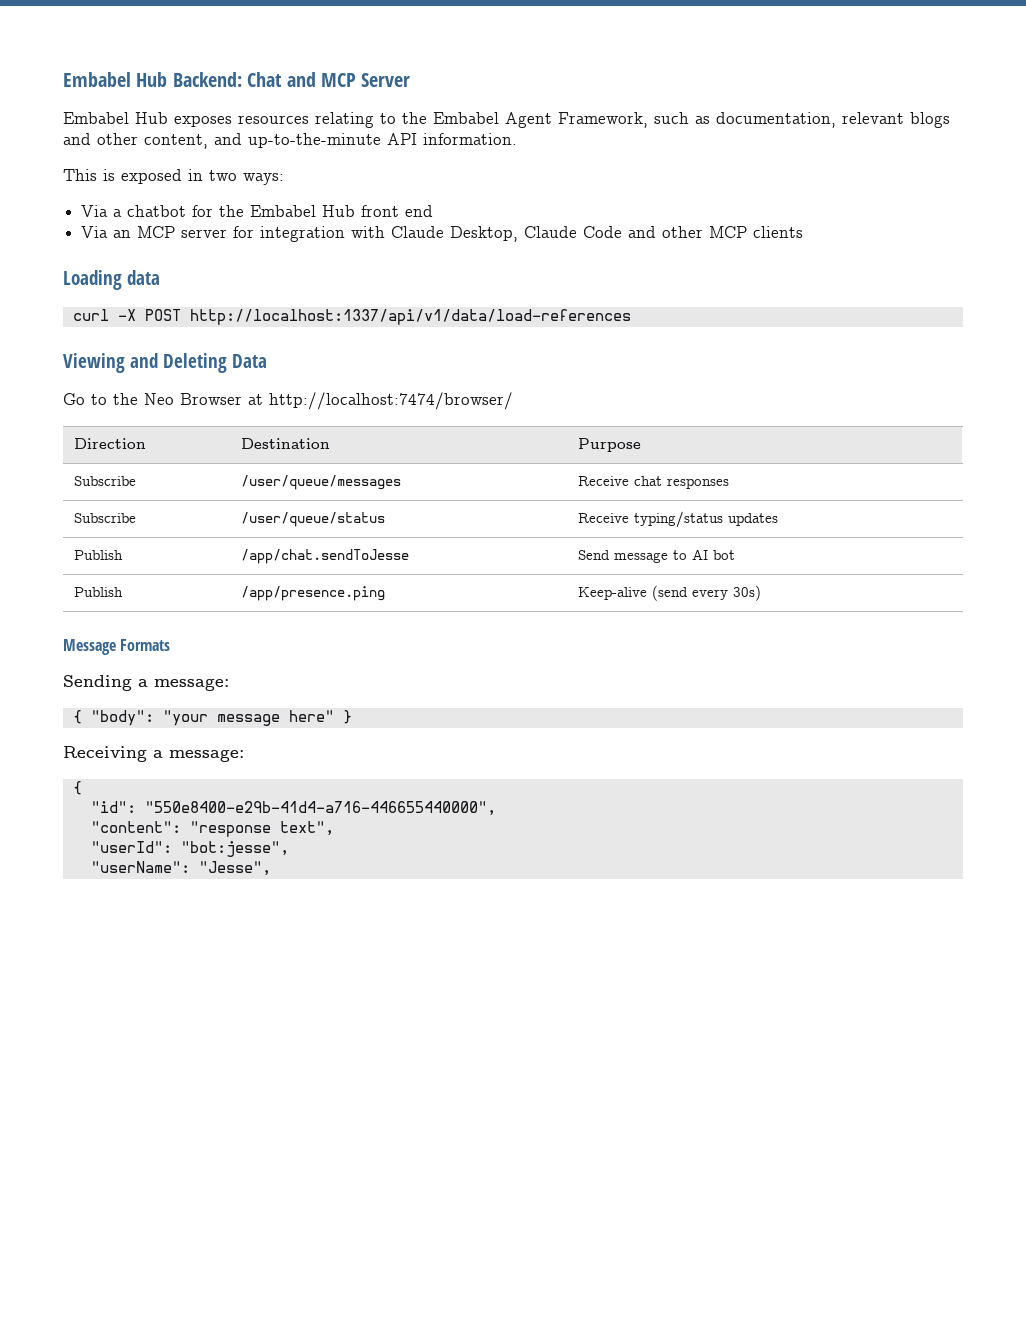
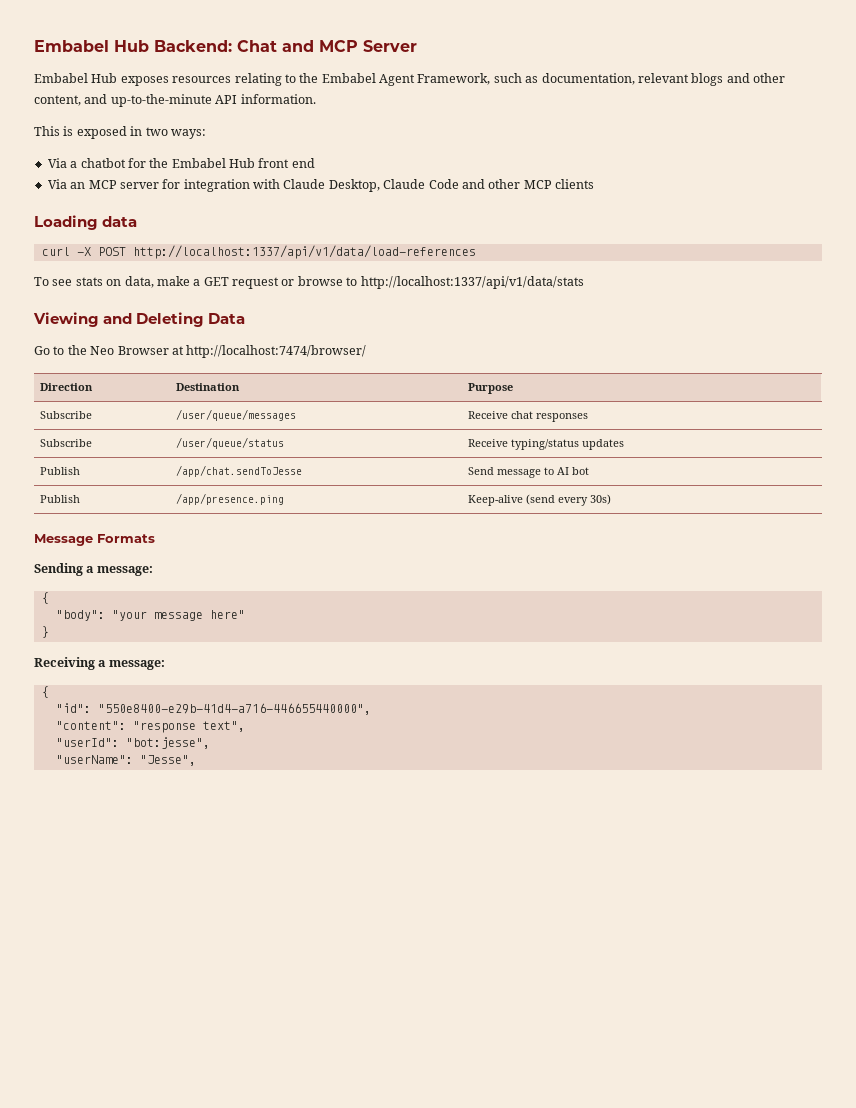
+ To see stats on data, make a GET request or browse to http://localhost:1337/api/v1/data/stats
  Sending a message:
- { "body": "your message here" }
+ {
+ "body": "your message here"
+ }

